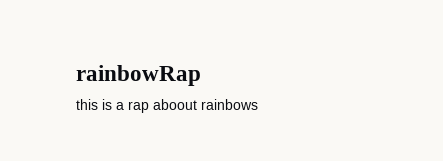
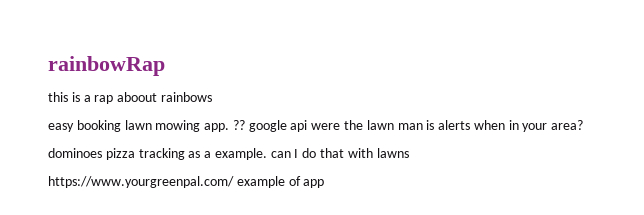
+ easy booking lawn mowing app. ?? google api were the lawn man is alerts when in your area?
+ dominoes pizza tracking as a example. can I do that with lawns
+ https://www.yourgreenpal.com/ example of app

